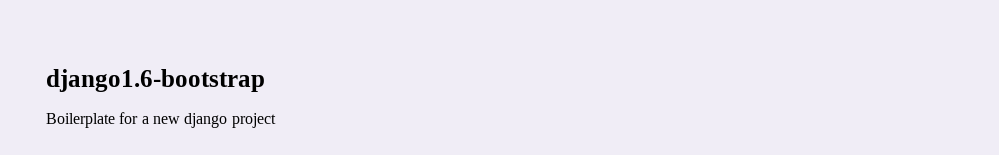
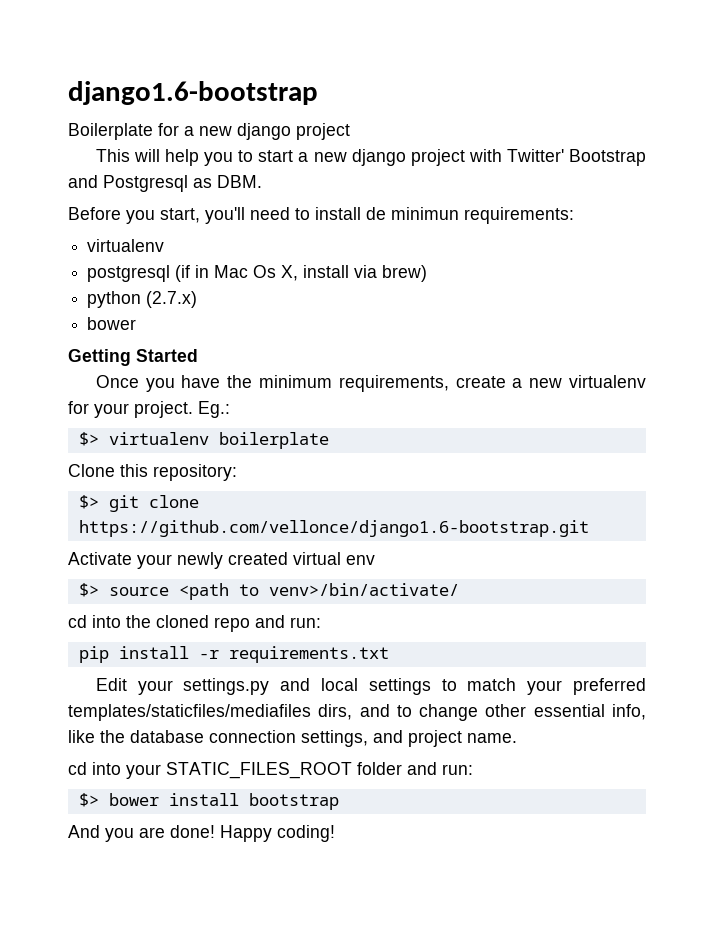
+ This will help you to start a new django project with Twitter' Bootstrap and Postgresql as DBM.
+ Before you start, you'll need to install de minimun requirements:
+ virtualenv
+ postgresql (if in Mac Os X, install via brew)
+ python (2.7.x)
+ bower
+ Getting Started
+ Once you have the minimum requirements, create a new virtualenv for your project. Eg.:
+ $> virtualenv boilerplate
+ Clone this repository:
+ $> git clone https://github.com/vellonce/django1.6-bootstrap.git
+ Activate your newly created virtual env
+ $> source <path to venv>/bin/activate/
+ cd into the cloned repo and run:
+ pip install -r requirements.txt
+ Edit your settings.py and local settings to match your preferred templates/staticfiles/mediafiles dirs, and to change other essential info, like the database connection settings, and project name.
+ cd into your STATIC_FILES_ROOT folder and run:
+ $> bower install bootstrap
+ And you are done! Happy coding!

